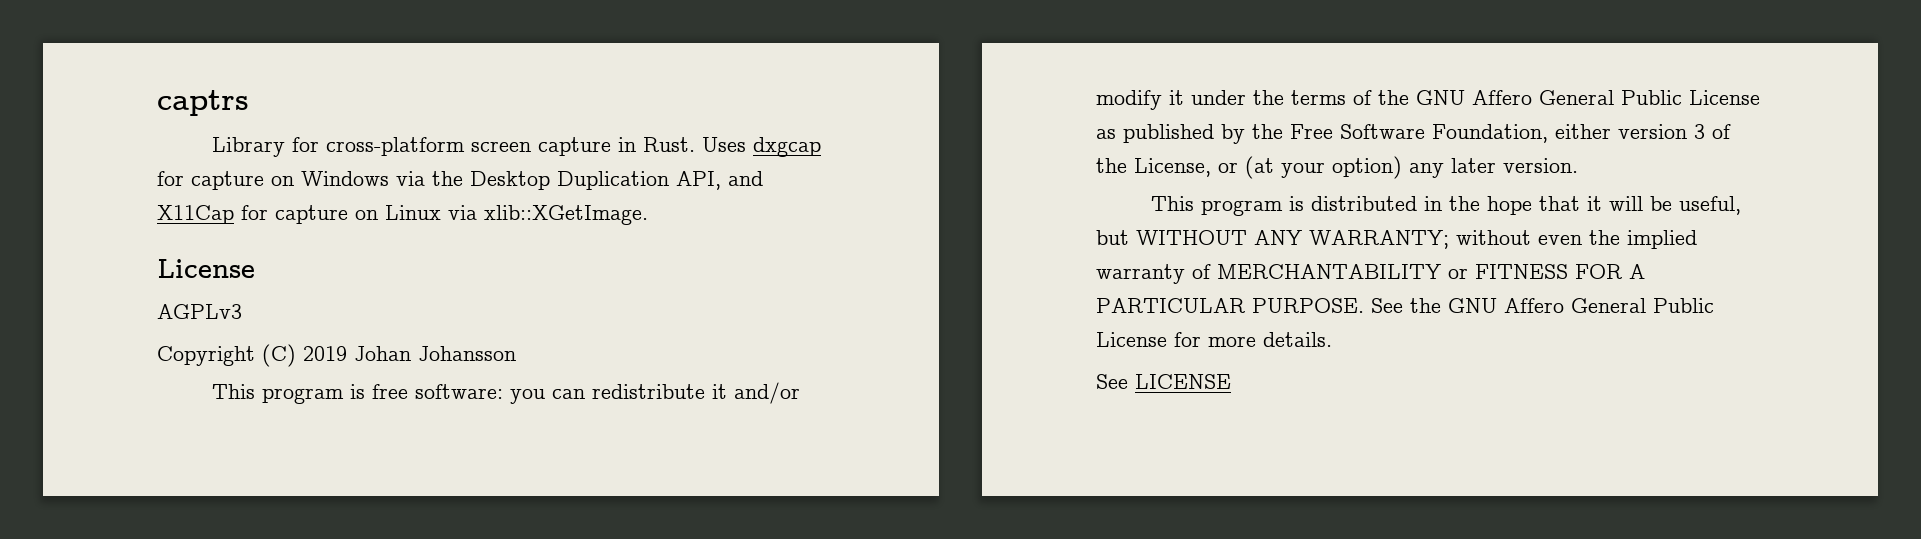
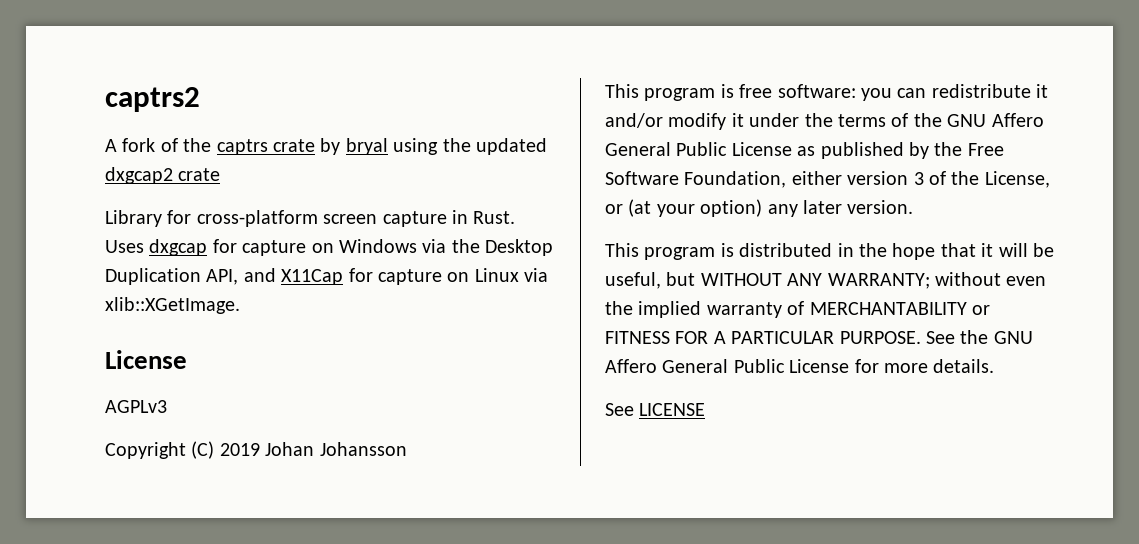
- captrs
+ captrs2
+ A fork of the captrs crate by bryal using the updated dxgcap2 crate

